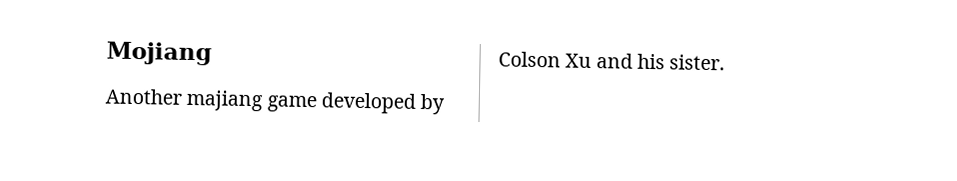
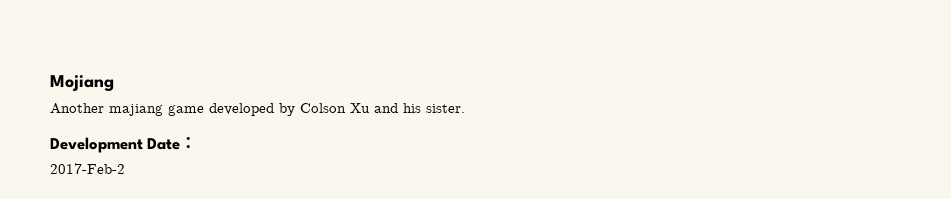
+ Development Date：
+ 2017-Feb-2

